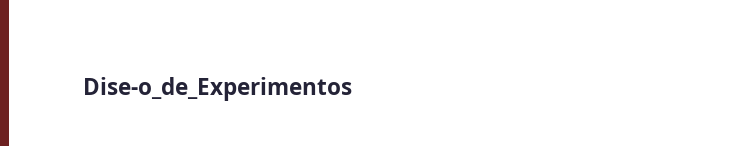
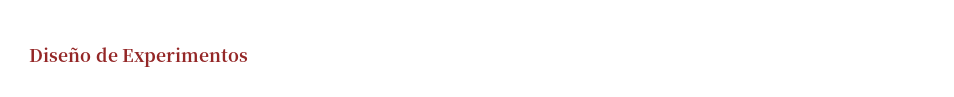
- Dise-o_de_Experimentos
+ Diseño de Experimentos

